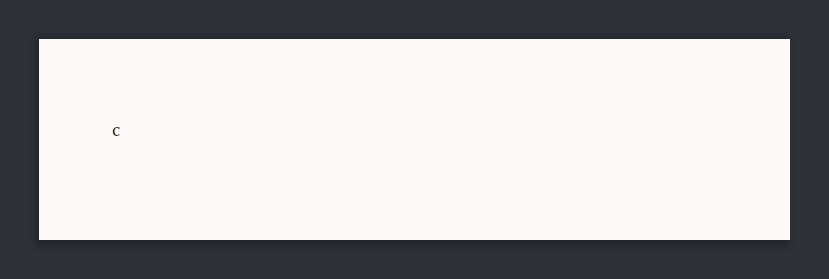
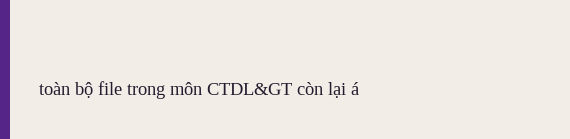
- c
+ toàn bộ file trong môn CTDL&GT còn lại á

